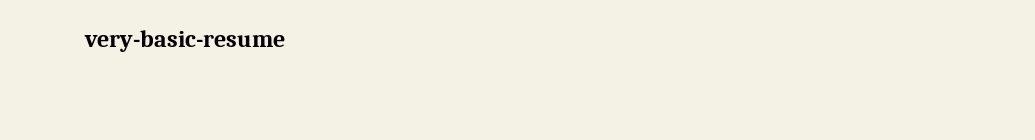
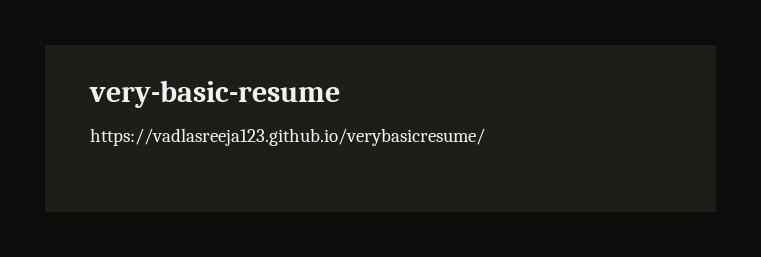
+ https://vadlasreeja123.github.io/verybasicresume/

